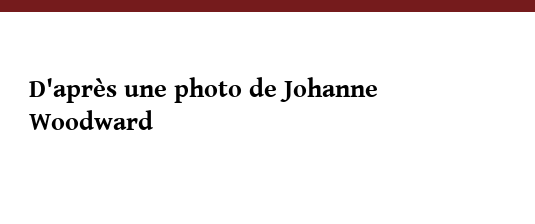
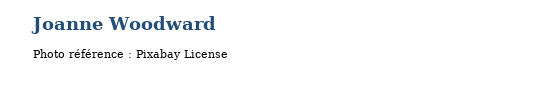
- D'après une photo de Johanne Woodward
+ Joanne Woodward
+ Photo référence : Pixabay License

